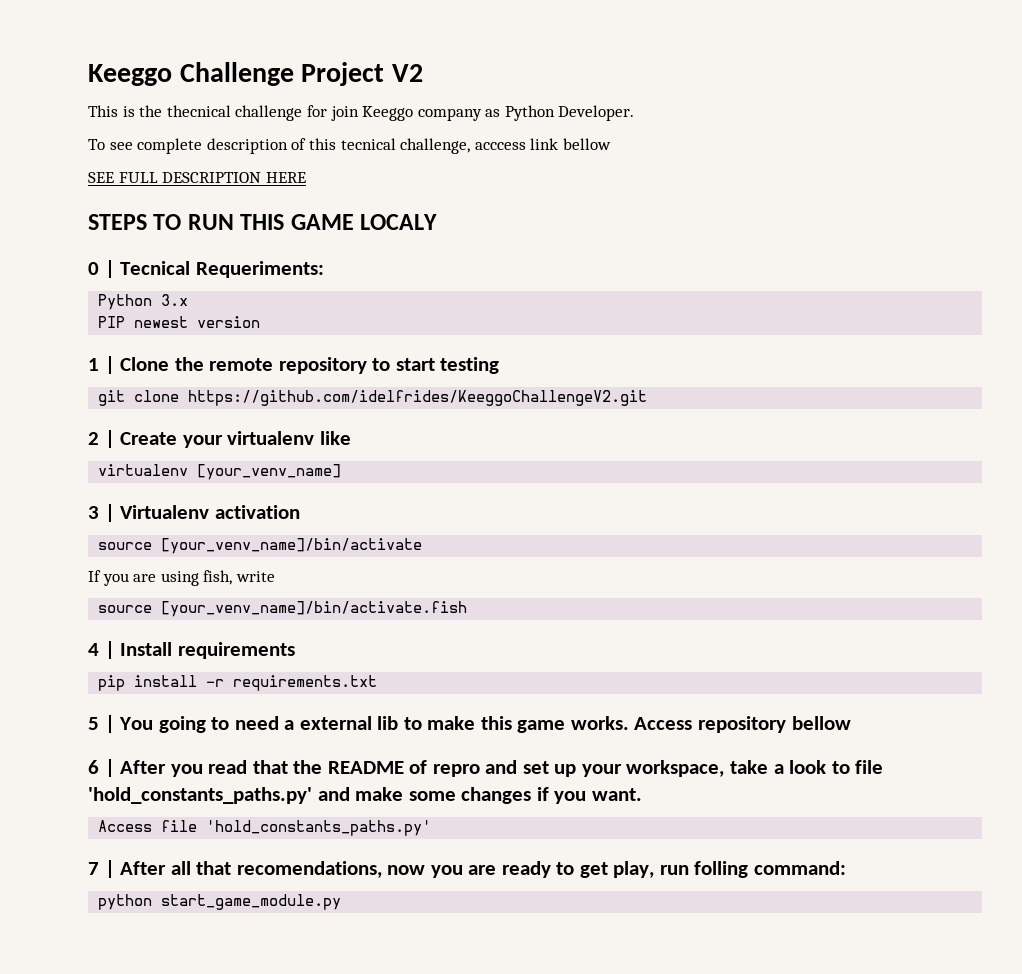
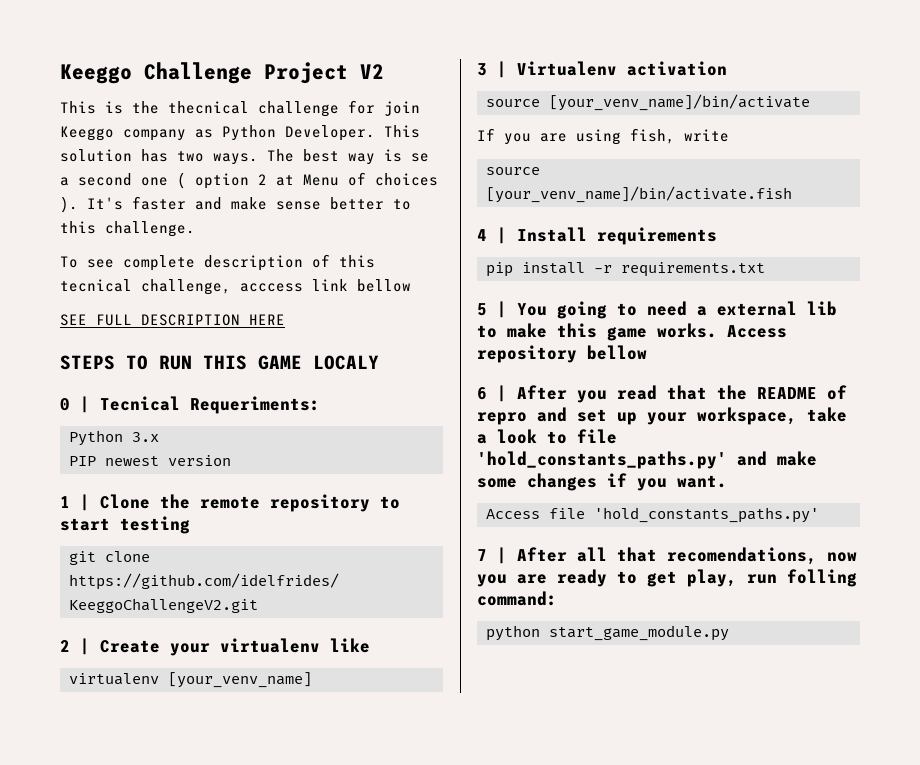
+ This solution has two ways. The best way is se a second one ( option 2 at Menu of choices ). It's faster and make sense better to this challenge.

